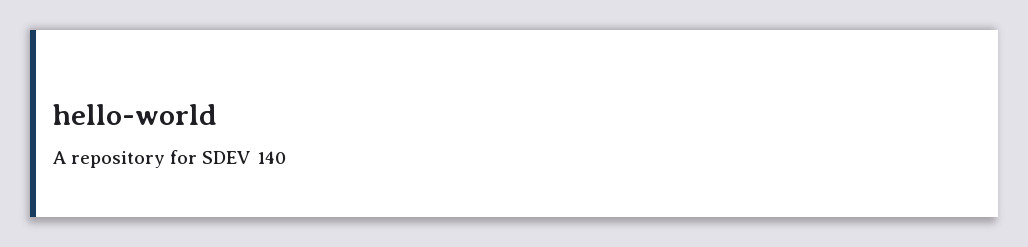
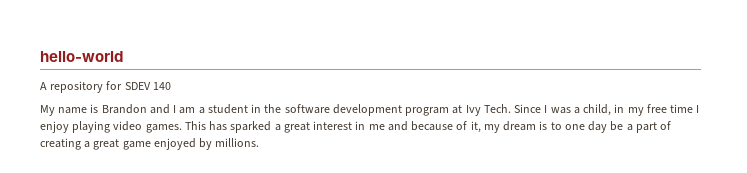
+ My name is Brandon and I am a student in the software development program at Ivy Tech. Since I was a child, in my free time I enjoy playing video games. This has sparked a great interest in me and because of it, my dream is to one day be a part of creating a great game enjoyed by millions.

